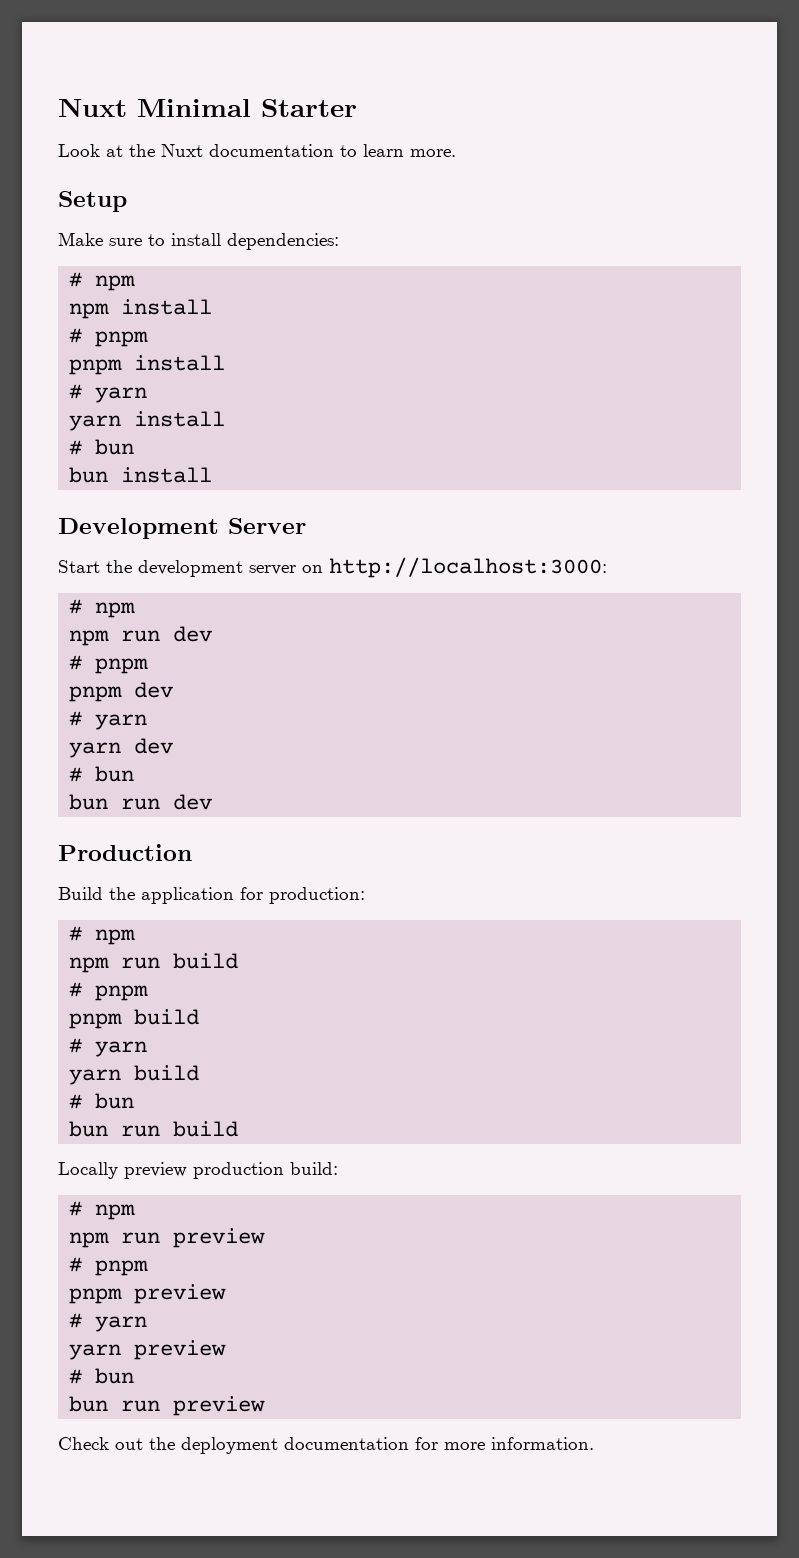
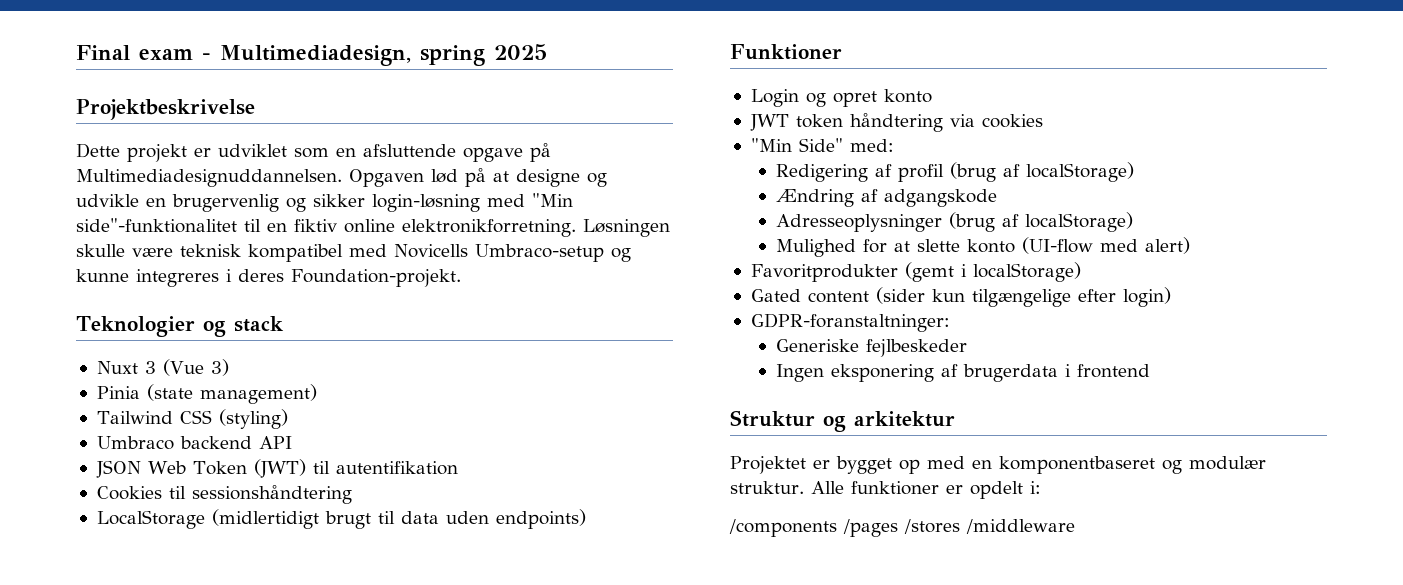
- Nuxt Minimal Starter
- Look at the Nuxt documentation to learn more.
- Setup
- Make sure to install dependencies:
- # npm
- npm install
- # pnpm
- pnpm install
- # yarn
- yarn install
- # bun
- bun install
- Development Server
- Start the development server on http://localhost:3000:
- # npm
- npm run dev
- # pnpm
- pnpm dev
- # yarn
- yarn dev
- # bun
- bun run dev
- Production
- Build the application for production:
- # npm
- npm run build
- # pnpm
- pnpm build
- # yarn
- yarn build
- # bun
- bun run build
- Locally preview production build:
- # npm
- npm run preview
- # pnpm
- pnpm preview
- # yarn
- yarn preview
- # bun
- bun run preview
- Check out the deployment documentation for more information.
+ Final exam - Multimediadesign, spring 2025
+ Projektbeskrivelse
+ Dette projekt er udviklet som en afsluttende opgave på Multimediadesignuddannelsen. Opgaven lød på at designe og udvikle en brugervenlig og sikker login-løsning med "Min side"-funktionalitet til en fiktiv online elektronikforretning. Løsningen skulle være teknisk kompatibel med Novicells Umbraco-setup og kunne integreres i deres Foundation-projekt.
+ Teknologier og stack
+ Nuxt 3 (Vue 3)
+ Pinia (state management)
+ Tailwind CSS (styling)
+ Umbraco backend API
+ JSON Web Token (JWT) til autentifikation
+ Cookies til sessionshåndtering
+ LocalStorage (midlertidigt brugt til data uden endpoints)
+ Funktioner
+ Login og opret konto
+ JWT token håndtering via cookies
+ "Min Side" med:
+ Redigering af profil (brug af localStorage)
+ Ændring af adgangskode
+ Adresseoplysninger (brug af localStorage)
+ Mulighed for at slette konto (UI-flow med alert)
+ Favoritprodukter (gemt i localStorage)
+ Gated content (sider kun tilgængelige efter login)
+ GDPR-foranstaltninger:
+ Generiske fejlbeskeder
+ Ingen eksponering af brugerdata i frontend
+ Struktur og arkitektur
+ Projektet er bygget op med en komponentbaseret og modulær struktur. Alle funktioner er opdelt i:
+ /components /pages /stores /middleware

